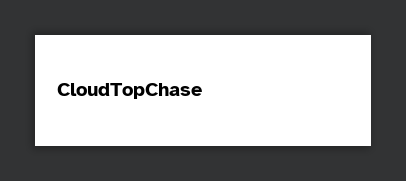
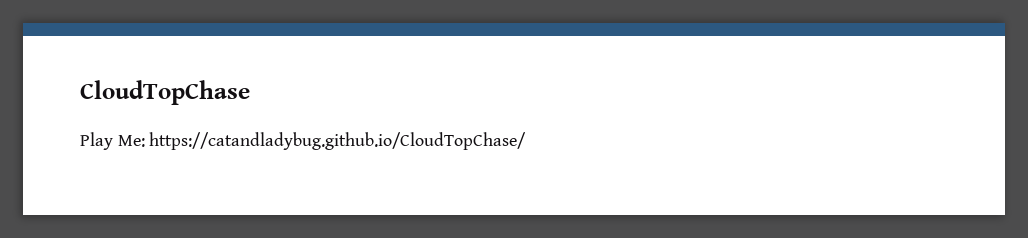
+ Play Me: https://catandladybug.github.io/CloudTopChase/

